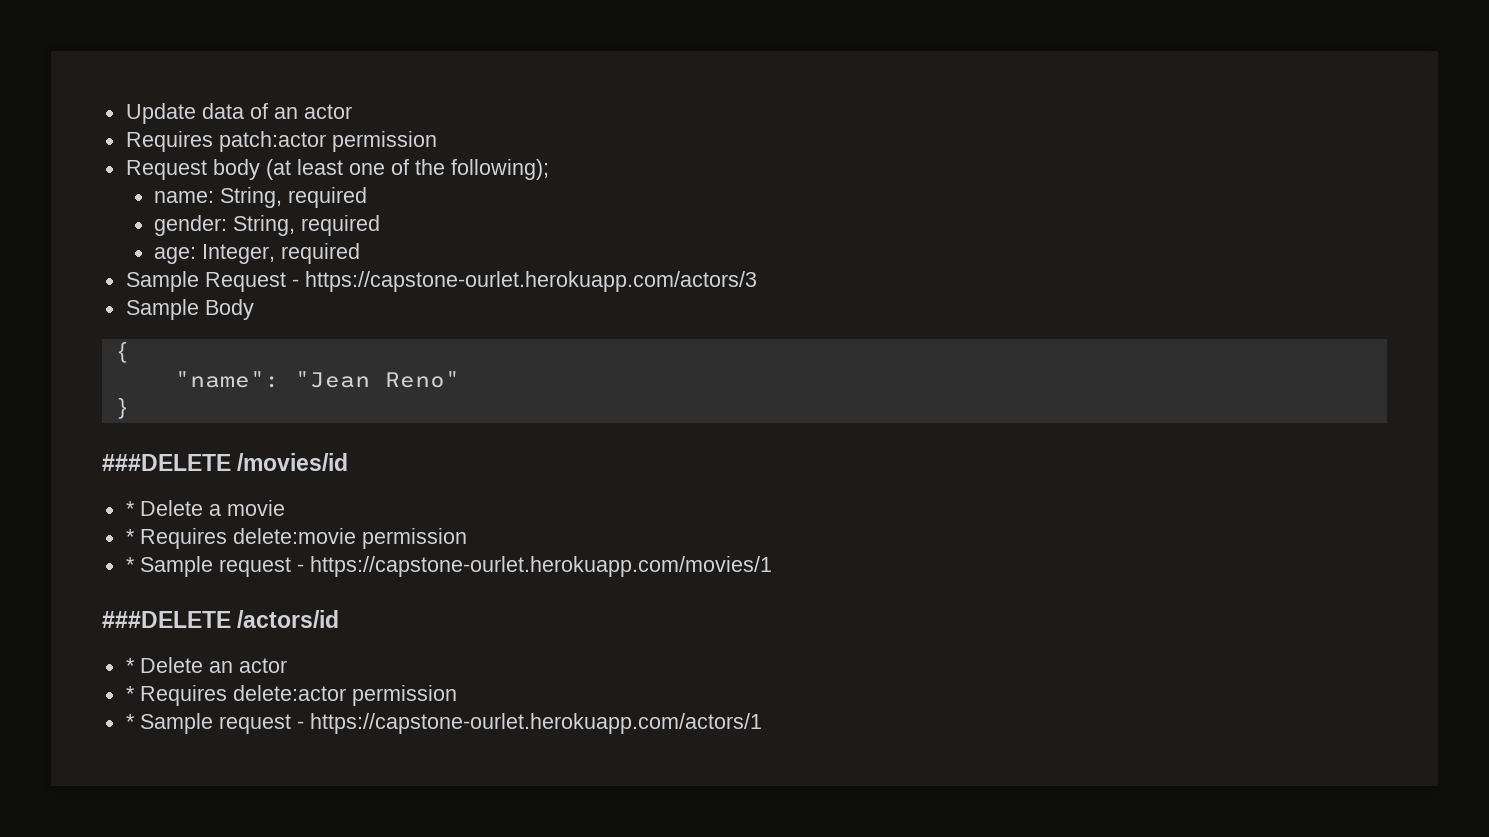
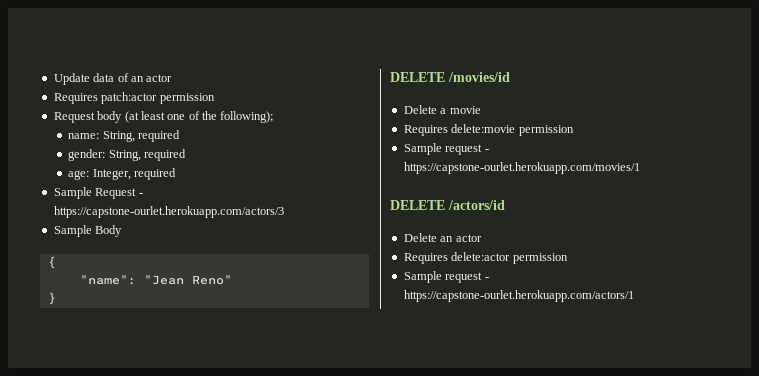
- ###DELETE /movies/id
+ DELETE /movies/id
- * Delete a movie
+ Delete a movie
- * Requires delete:movie permission
+ Requires delete:movie permission
- * Sample request - https://capstone-ourlet.herokuapp.com/movies/1
+ Sample request - https://capstone-ourlet.herokuapp.com/movies/1
- ###DELETE /actors/id
+ DELETE /actors/id
- * Delete an actor
+ Delete an actor
- * Requires delete:actor permission
+ Requires delete:actor permission
- * Sample request - https://capstone-ourlet.herokuapp.com/actors/1
+ Sample request - https://capstone-ourlet.herokuapp.com/actors/1

